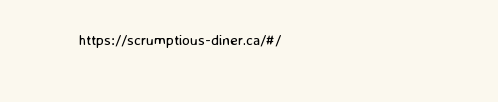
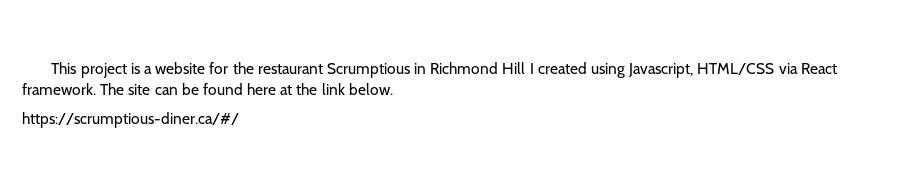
+ This project is a website for the restaurant Scrumptious in Richmond Hill I created using Javascript, HTML/CSS via React framework. The site can be found here at the link below.

